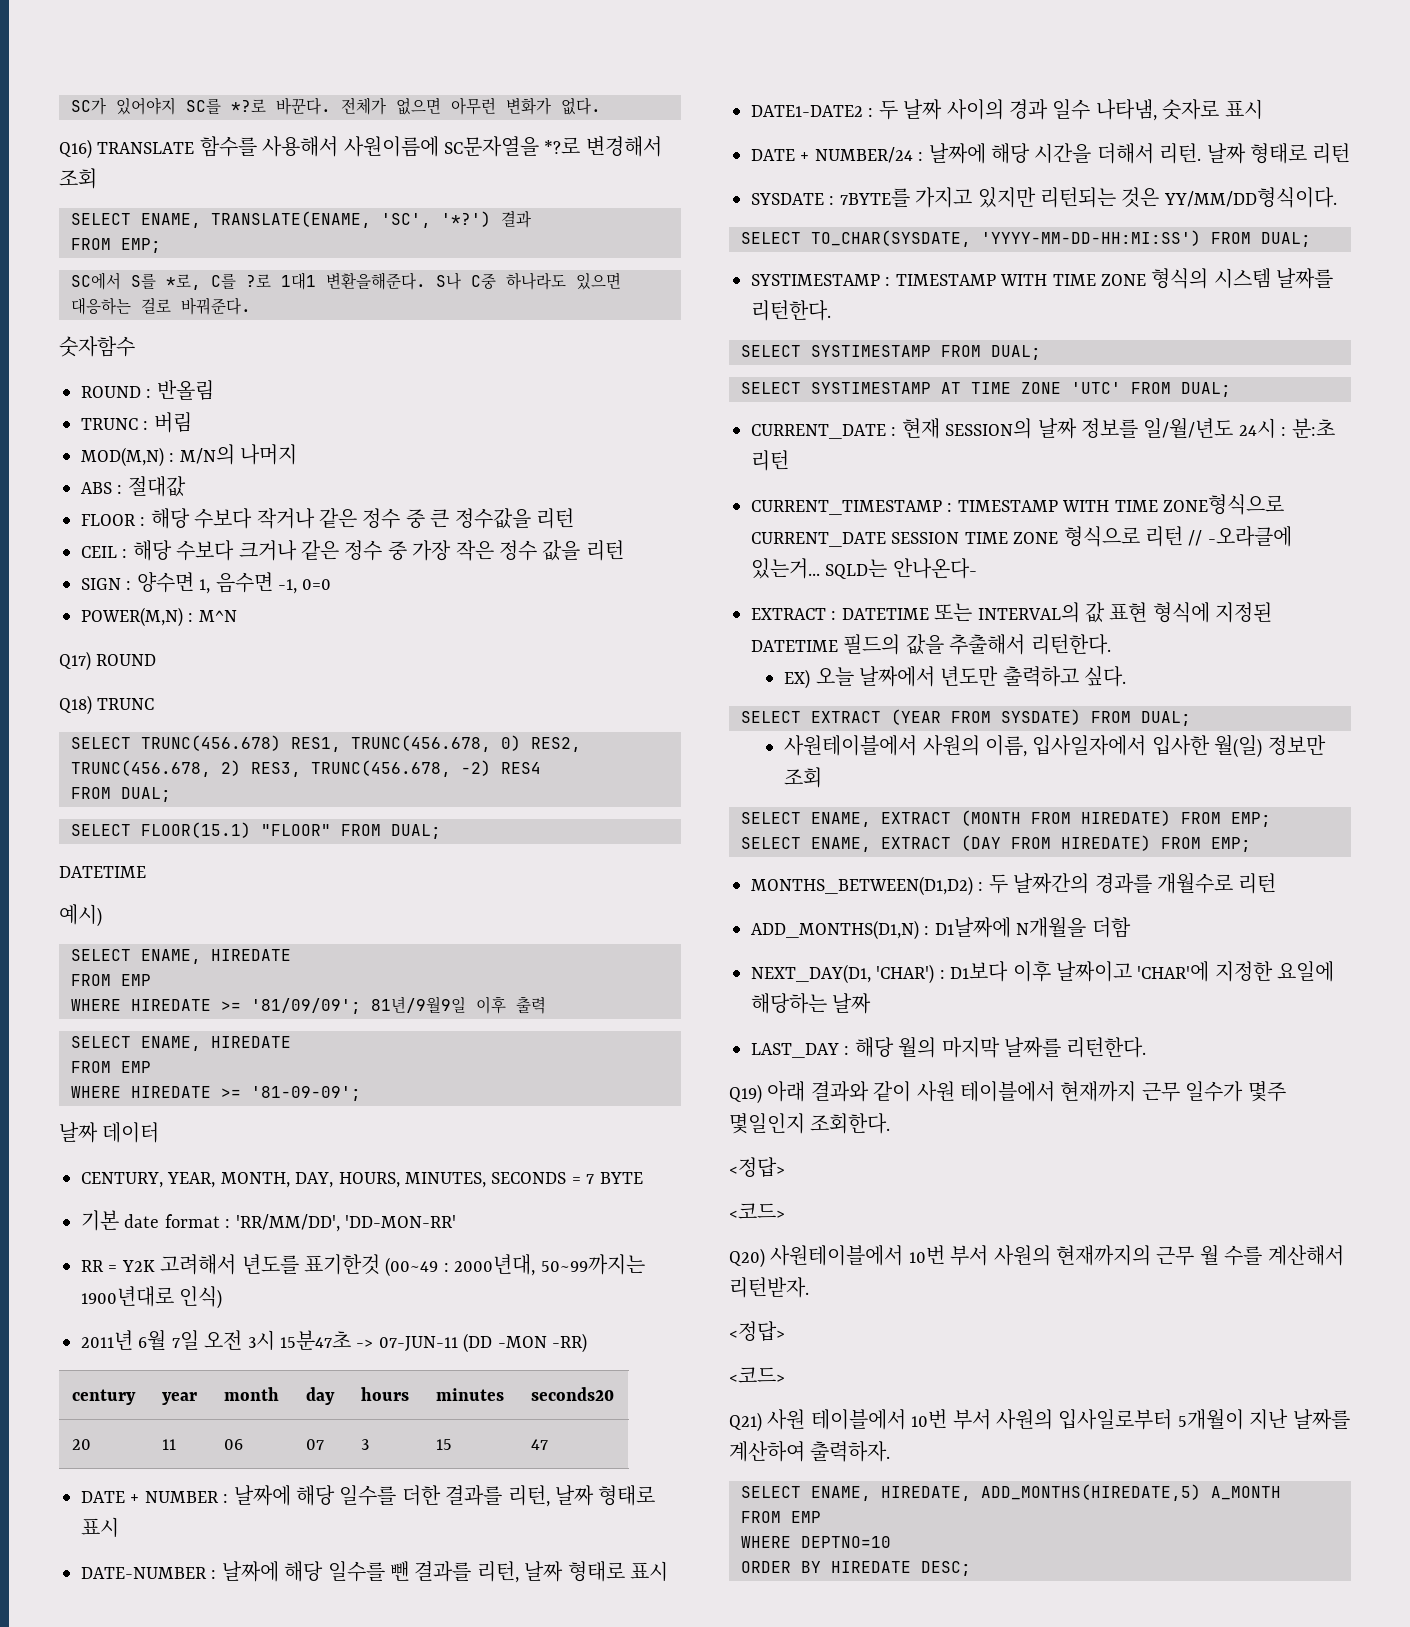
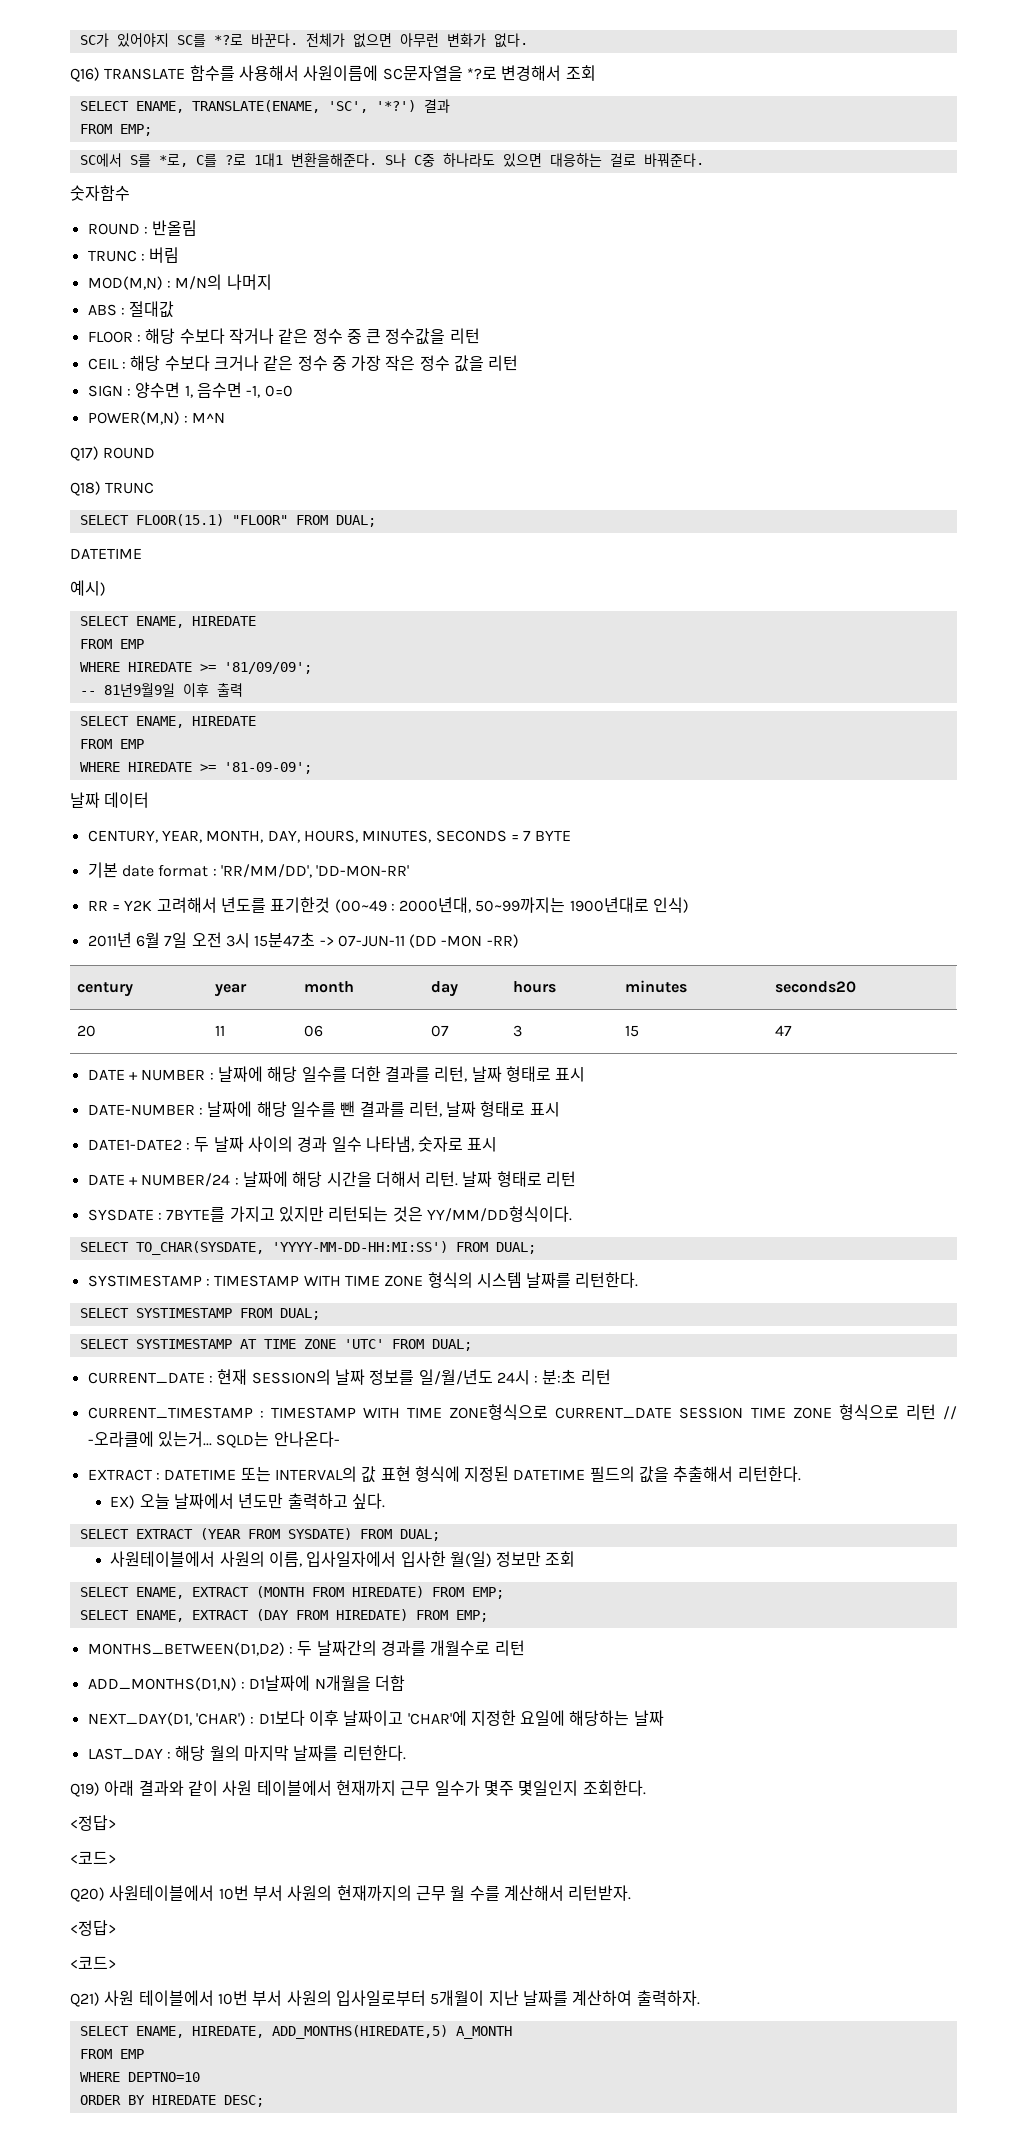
- SELECT TRUNC(456.678) RES1, TRUNC(456.678, 0) RES2, TRUNC(456.678, 2) RES3, TRUNC(456.678, -2) RES4
- FROM DUAL;
- WHERE HIREDATE >= '81/09/09'; 81년/9월9일 이후 출력
+ WHERE HIREDATE >= '81/09/09';
+ -- 81년9월9일 이후 출력

